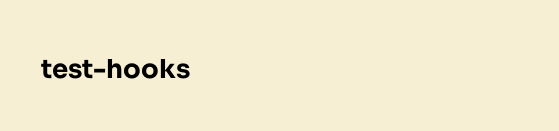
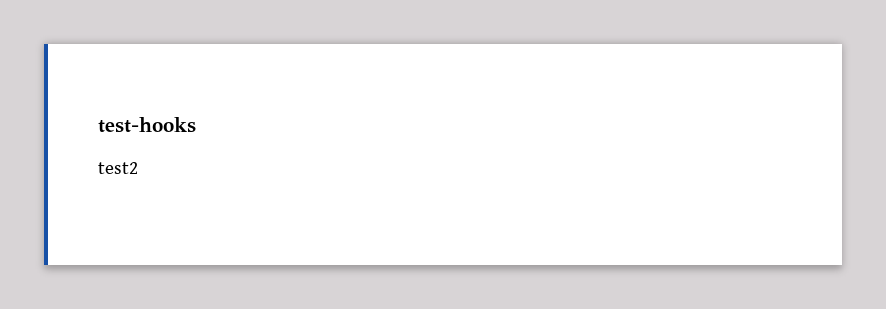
+ test2

